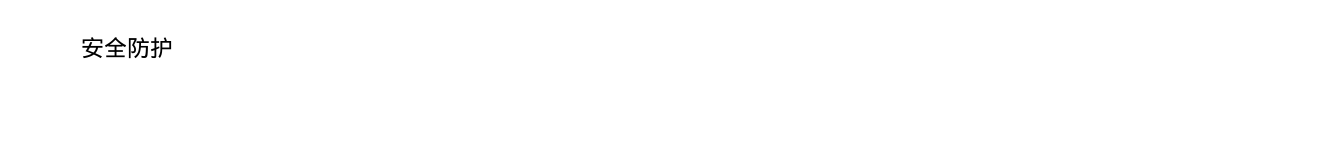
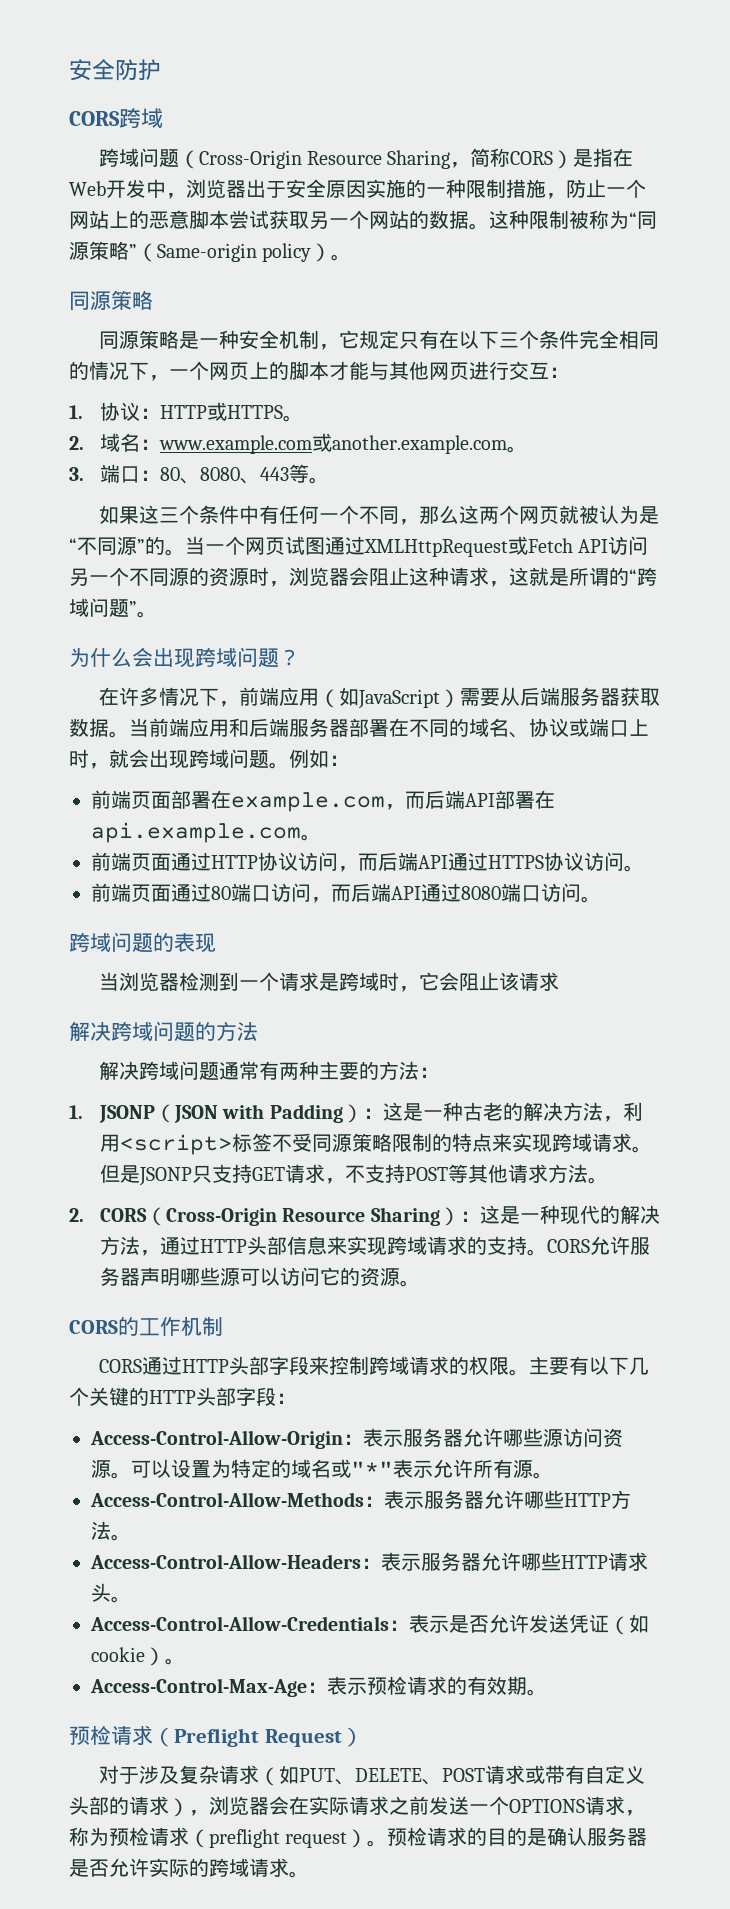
+ CORS跨域
+ 跨域问题（Cross-Origin Resource Sharing，简称CORS）是指在Web开发中，浏览器出于安全原因实施的一种限制措施，防止一个网站上的恶意脚本尝试获取另一个网站的数据。这种限制被称为“同源策略”（Same-origin policy）。
+ 同源策略
+ 同源策略是一种安全机制，它规定只有在以下三个条件完全相同的情况下，一个网页上的脚本才能与其他网页进行交互：
+ 1.协议：HTTP或HTTPS。
+ 2.域名：www.example.com或another.example.com。
+ 3.端口：80、8080、443等。
+ 如果这三个条件中有任何一个不同，那么这两个网页就被认为是“不同源”的。当一个网页试图通过XMLHttpRequest或Fetch API访问另一个不同源的资源时，浏览器会阻止这种请求，这就是所谓的“跨域问题”。
+ 为什么会出现跨域问题？
+ 在许多情况下，前端应用（如JavaScript）需要从后端服务器获取数据。当前端应用和后端服务器部署在不同的域名、协议或端口上时，就会出现跨域问题。例如：
+ 前端页面部署在example.com，而后端API部署在api.example.com。
+ 前端页面通过HTTP协议访问，而后端API通过HTTPS协议访问。
+ 前端页面通过80端口访问，而后端API通过8080端口访问。
+ 跨域问题的表现
+ 当浏览器检测到一个请求是跨域时，它会阻止该请求
+ 解决跨域问题的方法
+ 解决跨域问题通常有两种主要的方法：
+ 1. JSONP（JSON with Padding）：这是一种古老的解决方法，利用<script>标签不受同源策略限制的特点来实现跨域请求。但是JSONP只支持GET请求，不支持POST等其他请求方法。
+ 2. CORS（Cross-Origin Resource Sharing）：这是一种现代的解决方法，通过HTTP头部信息来实现跨域请求的支持。CORS允许服务器声明哪些源可以访问它的资源。
+ CORS的工作机制
+ CORS通过HTTP头部字段来控制跨域请求的权限。主要有以下几个关键的HTTP头部字段：
+ Access-Control-Allow-Origin：表示服务器允许哪些源访问资源。可以设置为特定的域名或"*"表示允许所有源。
+ Access-Control-Allow-Methods：表示服务器允许哪些HTTP方法。
+ Access-Control-Allow-Headers：表示服务器允许哪些HTTP请求头。
+ Access-Control-Allow-Credentials：表示是否允许发送凭证（如cookie）。
+ Access-Control-Max-Age：表示预检请求的有效期。
+ 预检请求（Preflight Request）
+ 对于涉及复杂请求（如PUT、DELETE、POST请求或带有自定义头部的请求），浏览器会在实际请求之前发送一个OPTIONS请求，称为预检请求（preflight request）。预检请求的目的是确认服务器是否允许实际的跨域请求。

